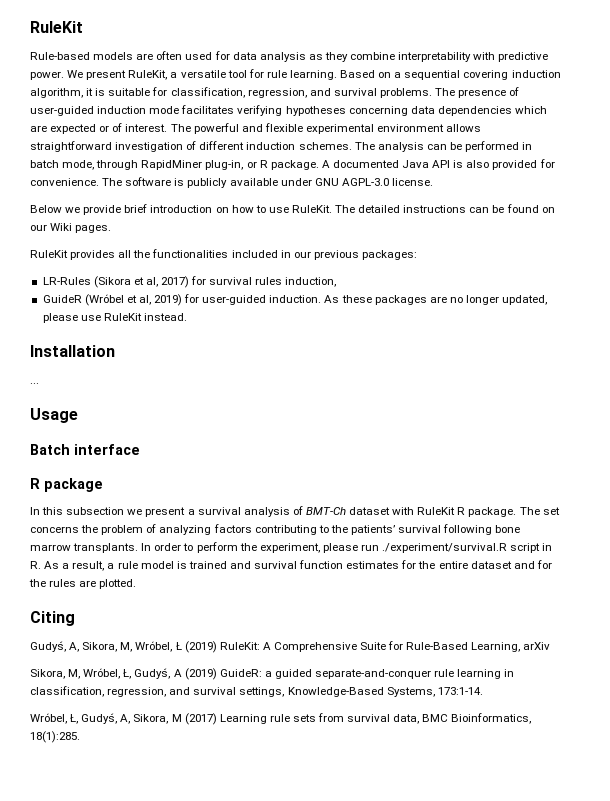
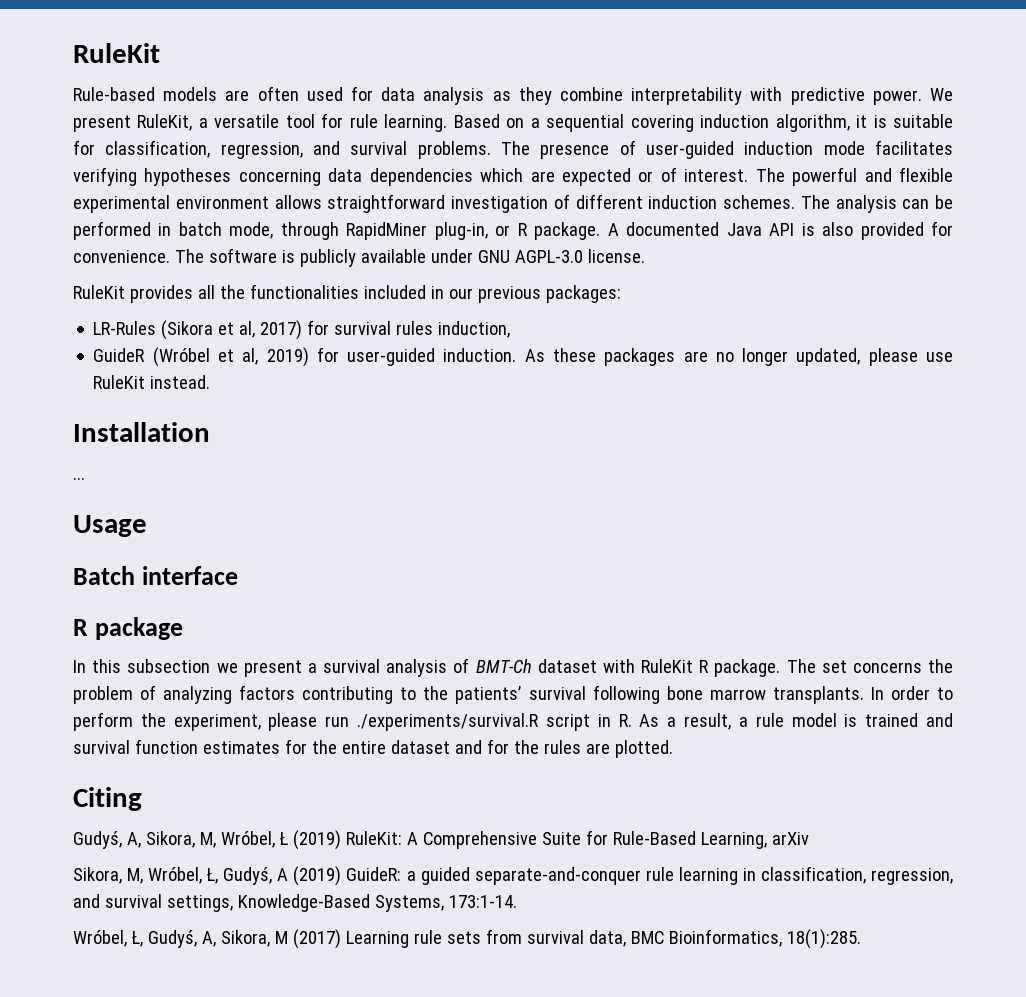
- Below we provide brief introduction on how to use RuleKit. The detailed instructions can be found on our Wiki pages.
- In order to perform the experiment, please run ./experiment/survival.R script in R. As a result, a rule model is trained and survival function estimates for the entire dataset and for the rules are plotted.
+ In order to perform the experiment, please run ./experiments/survival.R script in R. As a result, a rule model is trained and survival function estimates for the entire dataset and for the rules are plotted.

